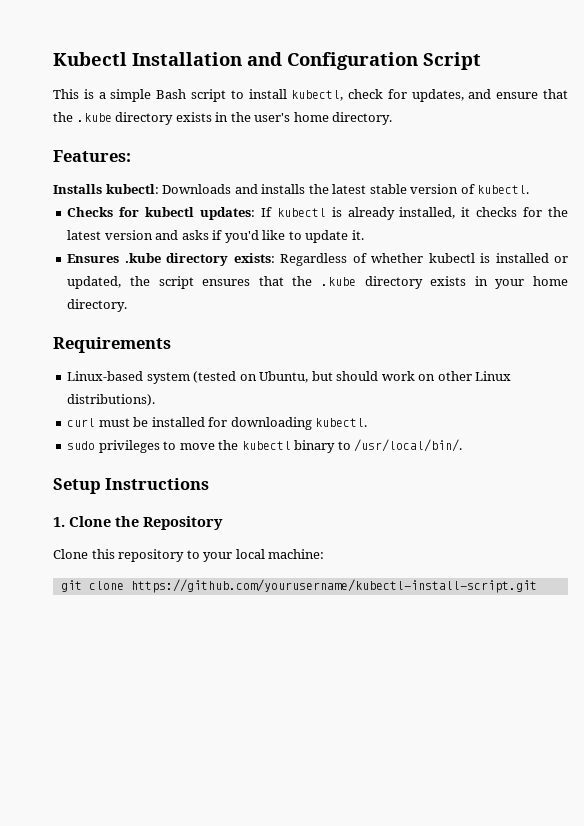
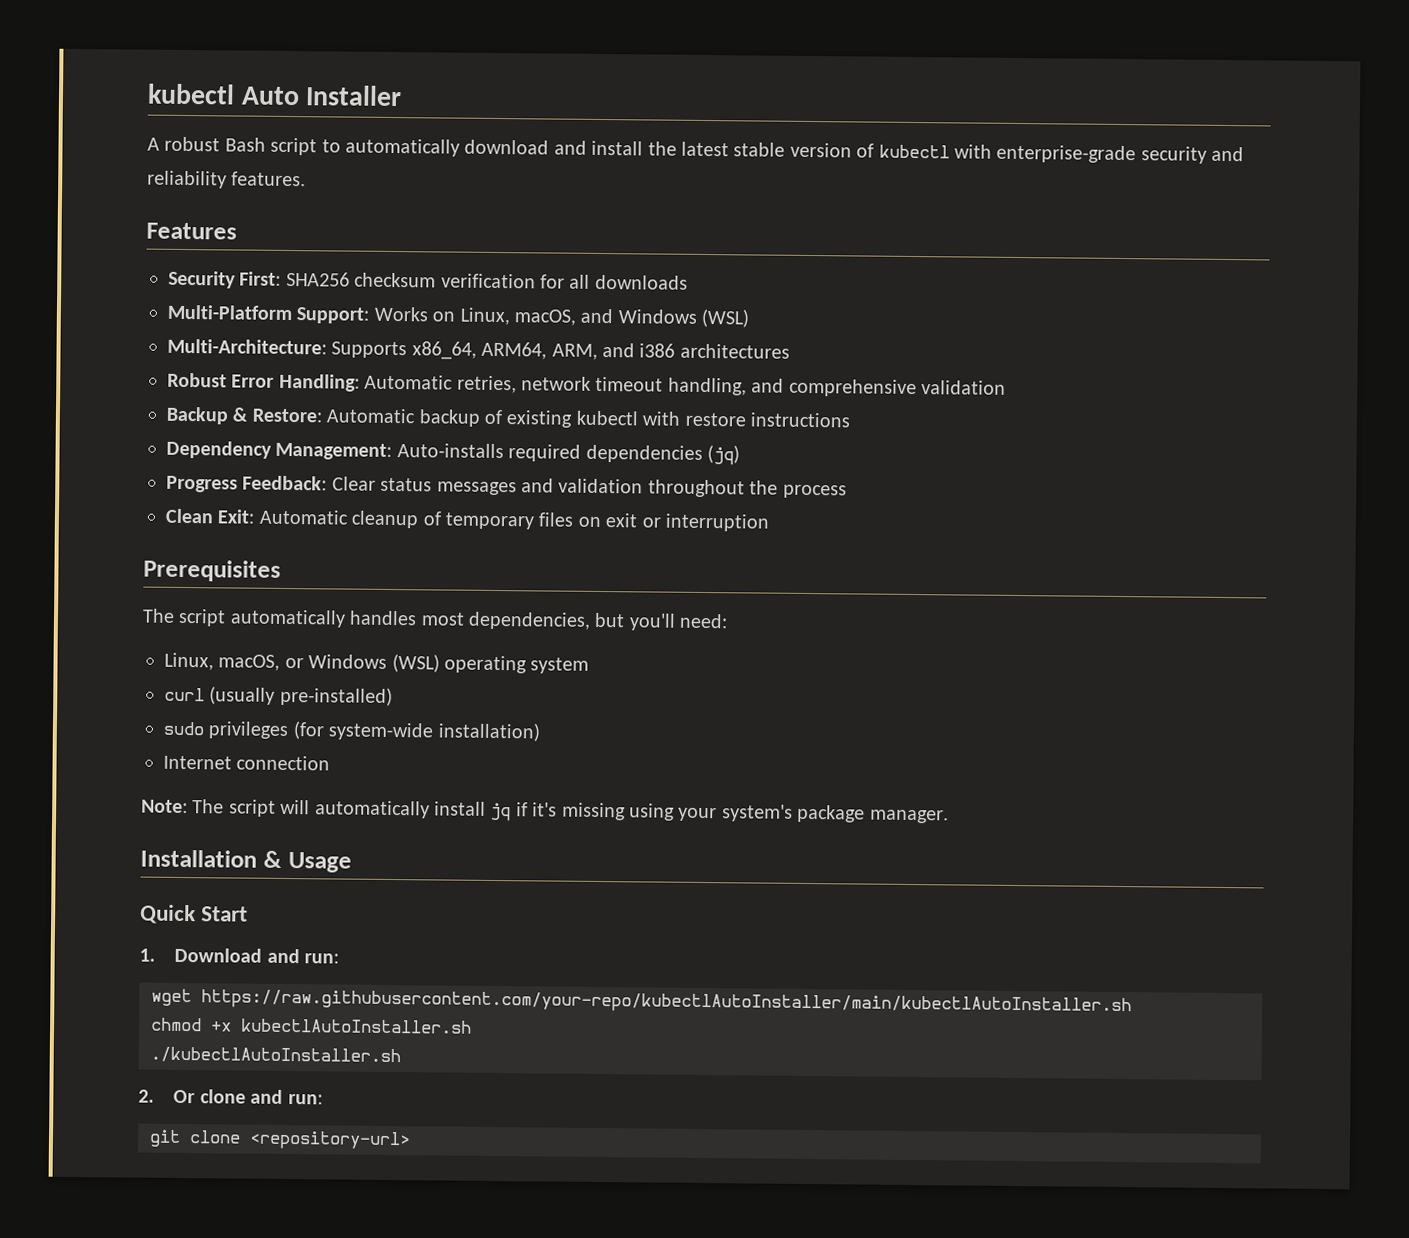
- Kubectl Installation and Configuration Script
- This is a simple Bash script to install kubectl, check for updates, and ensure that the .kube directory exists in the user's home directory.
- Features:
- Installs kubectl: Downloads and installs the latest stable version of kubectl.
- Checks for kubectl updates: If kubectl is already installed, it checks for the latest version and asks if you'd like to update it.
- Ensures .kube directory exists: Regardless of whether kubectl is installed or updated, the script ensures that the .kube directory exists in your home directory.
- Requirements
- Linux-based system (tested on Ubuntu, but should work on other Linux distributions).
- curl must be installed for downloading kubectl.
- sudo privileges to move the kubectl binary to /usr/local/bin/.
- Setup Instructions
- 1. Clone the Repository
- Clone this repository to your local machine:
+ kubectl Auto Installer
+ A robust Bash script to automatically download and install the latest stable version of kubectl with enterprise-grade security and reliability features.
+ Features
+ Security First: SHA256 checksum verification for all downloads
+ Multi-Platform Support: Works on Linux, macOS, and Windows (WSL)
+ Multi-Architecture: Supports x86_64, ARM64, ARM, and i386 architectures
+ Robust Error Handling: Automatic retries, network timeout handling, and comprehensive validation
+ Backup & Restore: Automatic backup of existing kubectl with restore instructions
+ Dependency Management: Auto-installs required dependencies (jq)
+ Progress Feedback: Clear status messages and validation throughout the process
+ Clean Exit: Automatic cleanup of temporary files on exit or interruption
+ Prerequisites
+ The script automatically handles most dependencies, but you'll need:
+ Linux, macOS, or Windows (WSL) operating system
+ curl (usually pre-installed)
+ sudo privileges (for system-wide installation)
+ Internet connection
+ Note: The script will automatically install jq if it's missing using your system's package manager.
+ Installation & Usage
+ Quick Start
+ 1. Download and run:
+ wget https://raw.githubusercontent.com/your-repo/kubectlAutoInstaller/main/kubectlAutoInstaller.sh
+ chmod +x kubectlAutoInstaller.sh
+ ./kubectlAutoInstaller.sh
+ 2. Or clone and run:
- git clone https://github.com/yourusername/kubectl-install-script.git
+ git clone <repository-url>

